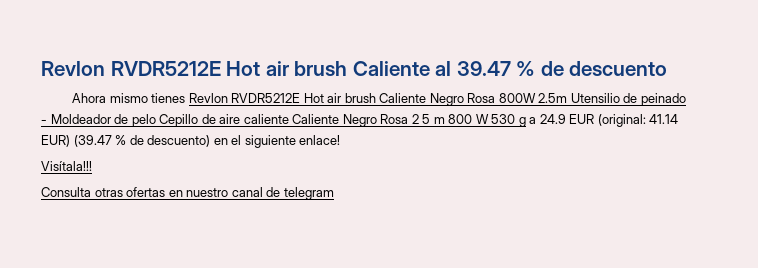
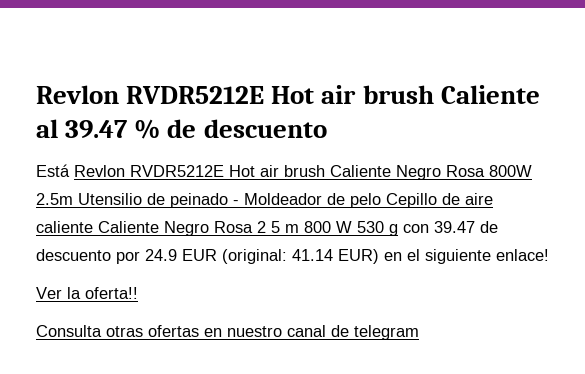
- Ahora mismo tienes Revlon RVDR5212E Hot air brush Caliente Negro Rosa 800W 2.5m Utensilio de peinado - Moldeador de pelo Cepillo de aire caliente Caliente Negro Rosa 2 5 m 800 W 530 g a 24.9 EUR (original: 41.14 EUR) (39.47 % de descuento) en el siguiente enlace!
+ Está Revlon RVDR5212E Hot air brush Caliente Negro Rosa 800W 2.5m Utensilio de peinado - Moldeador de pelo Cepillo de aire caliente Caliente Negro Rosa 2 5 m 800 W 530 g con 39.47 de descuento por 24.9 EUR (original: 41.14 EUR) en el siguiente enlace!
- Visítala!!!
+ Ver la oferta!!

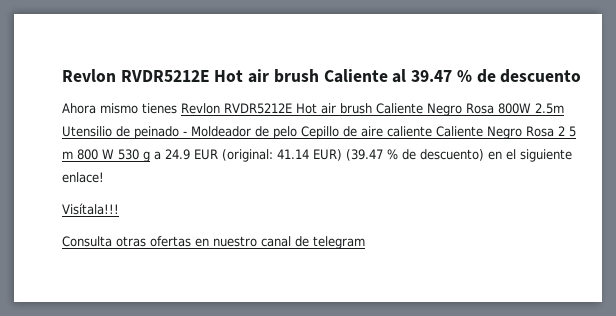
- Está Revlon RVDR5212E Hot air brush Caliente Negro Rosa 800W 2.5m Utensilio de peinado - Moldeador de pelo Cepillo de aire caliente Caliente Negro Rosa 2 5 m 800 W 530 g con 39.47 de descuento por 24.9 EUR (original: 41.14 EUR) en el siguiente enlace!
+ Ahora mismo tienes Revlon RVDR5212E Hot air brush Caliente Negro Rosa 800W 2.5m Utensilio de peinado - Moldeador de pelo Cepillo de aire caliente Caliente Negro Rosa 2 5 m 800 W 530 g a 24.9 EUR (original: 41.14 EUR) (39.47 % de descuento) en el siguiente enlace!
- Ver la oferta!!
+ Visítala!!!

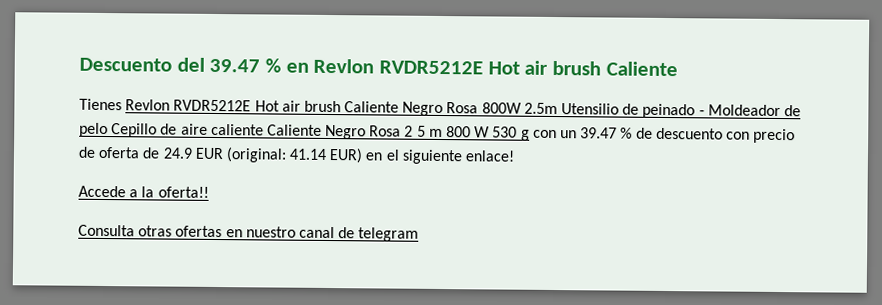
- Revlon RVDR5212E Hot air brush Caliente al 39.47 % de descuento
- Ahora mismo tienes Revlon RVDR5212E Hot air brush Caliente Negro Rosa 800W 2.5m Utensilio de peinado - Moldeador de pelo Cepillo de aire caliente Caliente Negro Rosa 2 5 m 800 W 530 g a 24.9 EUR (original: 41.14 EUR) (39.47 % de descuento) en el siguiente enlace!
+ Descuento del 39.47 % en Revlon RVDR5212E Hot air brush Caliente
+ Tienes Revlon RVDR5212E Hot air brush Caliente Negro Rosa 800W 2.5m Utensilio de peinado - Moldeador de pelo Cepillo de aire caliente Caliente Negro Rosa 2 5 m 800 W 530 g con un 39.47 % de descuento con precio de oferta de 24.9 EUR (original: 41.14 EUR) en el siguiente enlace!
- Visítala!!!
+ Accede a la oferta!!

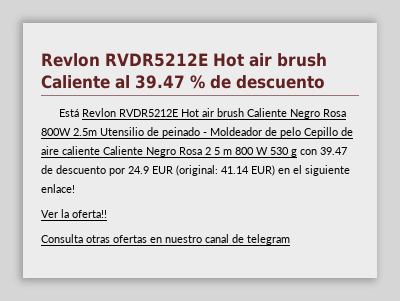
- Descuento del 39.47 % en Revlon RVDR5212E Hot air brush Caliente
- Tienes Revlon RVDR5212E Hot air brush Caliente Negro Rosa 800W 2.5m Utensilio de peinado - Moldeador de pelo Cepillo de aire caliente Caliente Negro Rosa 2 5 m 800 W 530 g con un 39.47 % de descuento con precio de oferta de 24.9 EUR (original: 41.14 EUR) en el siguiente enlace!
+ Revlon RVDR5212E Hot air brush Caliente al 39.47 % de descuento
+ Está Revlon RVDR5212E Hot air brush Caliente Negro Rosa 800W 2.5m Utensilio de peinado - Moldeador de pelo Cepillo de aire caliente Caliente Negro Rosa 2 5 m 800 W 530 g con 39.47 de descuento por 24.9 EUR (original: 41.14 EUR) en el siguiente enlace!
- Accede a la oferta!!
+ Ver la oferta!!

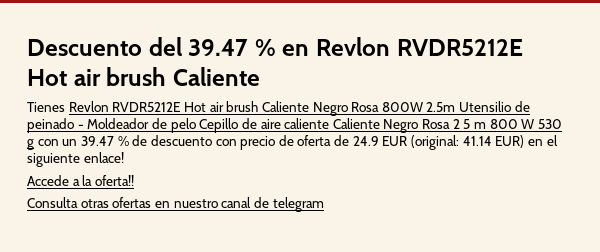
- Revlon RVDR5212E Hot air brush Caliente al 39.47 % de descuento
- Está Revlon RVDR5212E Hot air brush Caliente Negro Rosa 800W 2.5m Utensilio de peinado - Moldeador de pelo Cepillo de aire caliente Caliente Negro Rosa 2 5 m 800 W 530 g con 39.47 de descuento por 24.9 EUR (original: 41.14 EUR) en el siguiente enlace!
+ Descuento del 39.47 % en Revlon RVDR5212E Hot air brush Caliente
+ Tienes Revlon RVDR5212E Hot air brush Caliente Negro Rosa 800W 2.5m Utensilio de peinado - Moldeador de pelo Cepillo de aire caliente Caliente Negro Rosa 2 5 m 800 W 530 g con un 39.47 % de descuento con precio de oferta de 24.9 EUR (original: 41.14 EUR) en el siguiente enlace!
- Ver la oferta!!
+ Accede a la oferta!!

